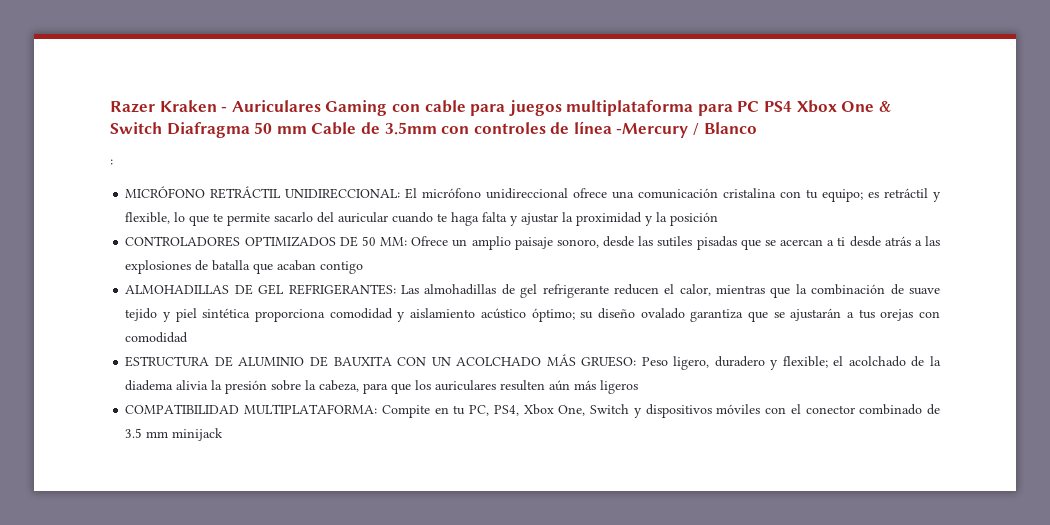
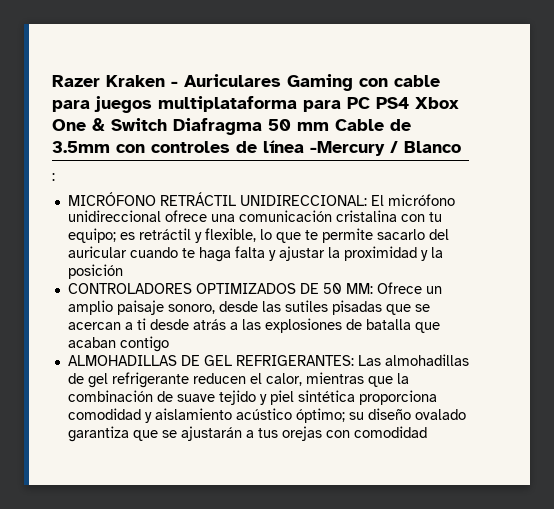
- ESTRUCTURA DE ALUMINIO DE BAUXITA CON UN ACOLCHADO MÁS GRUESO: Peso ligero, duradero y flexible; el acolchado de la diadema alivia la presión sobre la cabeza, para que los auriculares resulten aún más ligeros
- COMPATIBILIDAD MULTIPLATAFORMA: Compite en tu PC, PS4, Xbox One, Switch y dispositivos móviles con el conector combinado de 3.5 mm minijack

